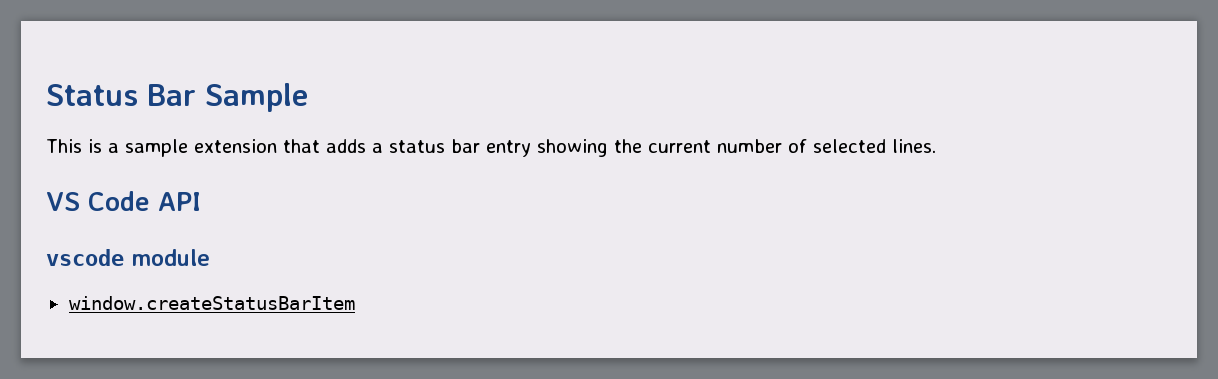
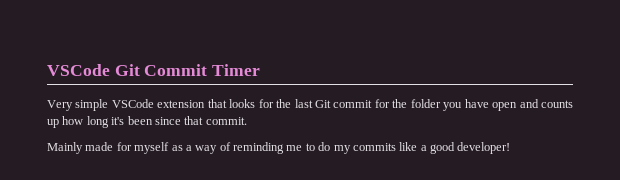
- Status Bar Sample
- This is a sample extension that adds a status bar entry showing the current number of selected lines.
- VS Code API
- vscode module
- window.createStatusBarItem
+ VSCode Git Commit Timer
+ Very simple VSCode extension that looks for the last Git commit for the folder you have open and counts up how long it's been since that commit.
+ Mainly made for myself as a way of reminding me to do my commits like a good developer!

